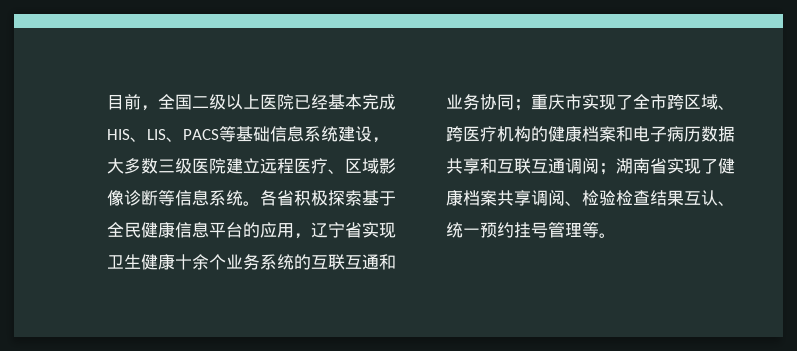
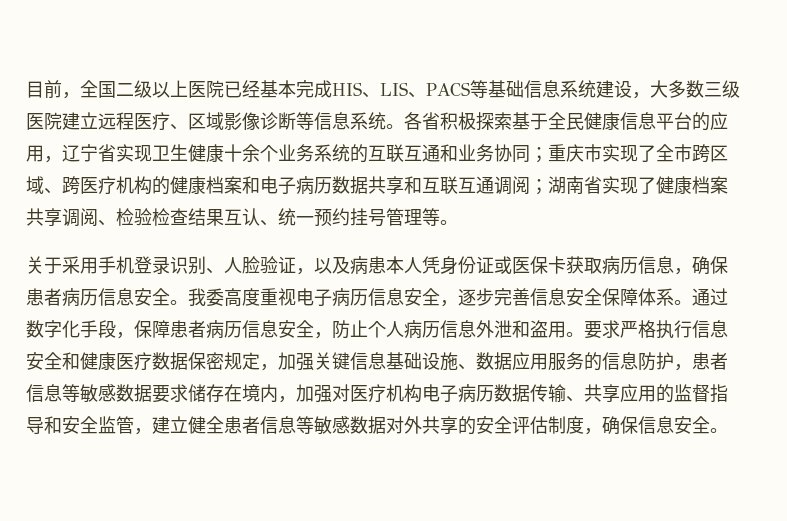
+ 关于采用手机登录识别、人脸验证，以及病患本人凭身份证或医保卡获取病历信息，确保患者病历信息安全。我委高度重视电子病历信息安全，逐步完善信息安全保障体系。通过数字化手段，保障患者病历信息安全，防止个人病历信息外泄和盗用。要求严格执行信息安全和健康医疗数据保密规定，加强关键信息基础设施、数据应用服务的信息防护，患者信息等敏感数据要求储存在境内，加强对医疗机构电子病历数据传输、共享应用的监督指导和安全监管，建立健全患者信息等敏感数据对外共享的安全评估制度，确保信息安全。

